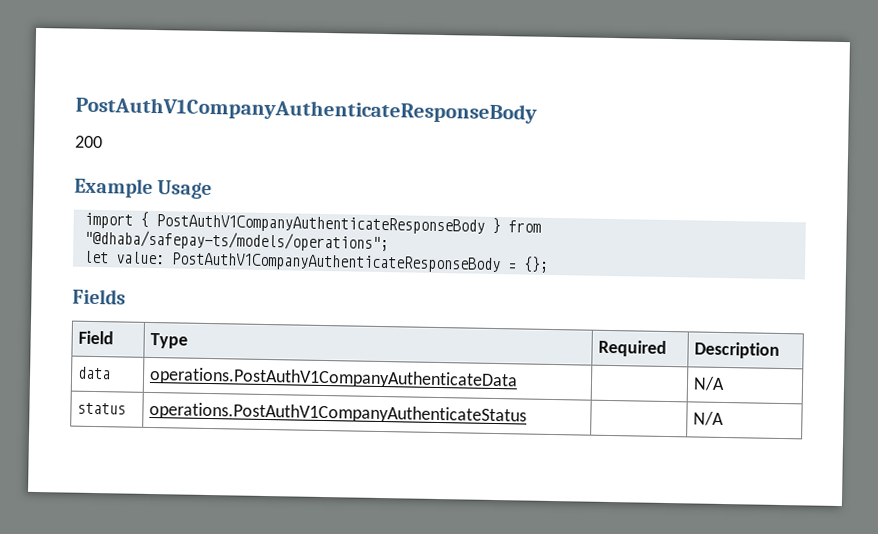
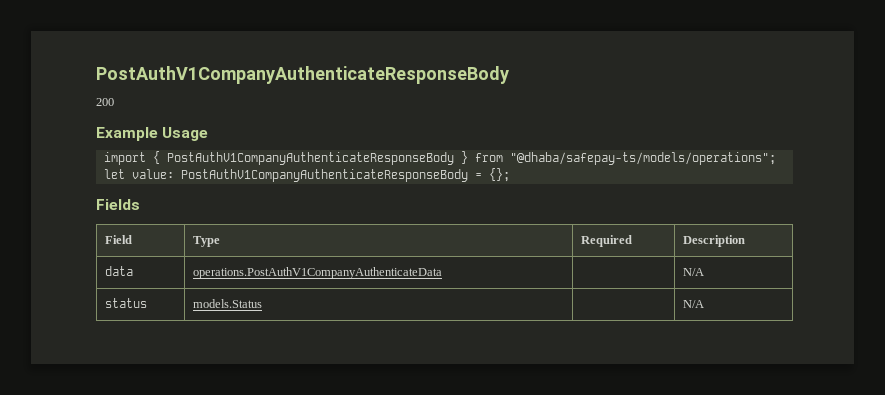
- status | operations.PostAuthV1CompanyAuthenticateStatus | | N/A
+ status | models.Status | | N/A

